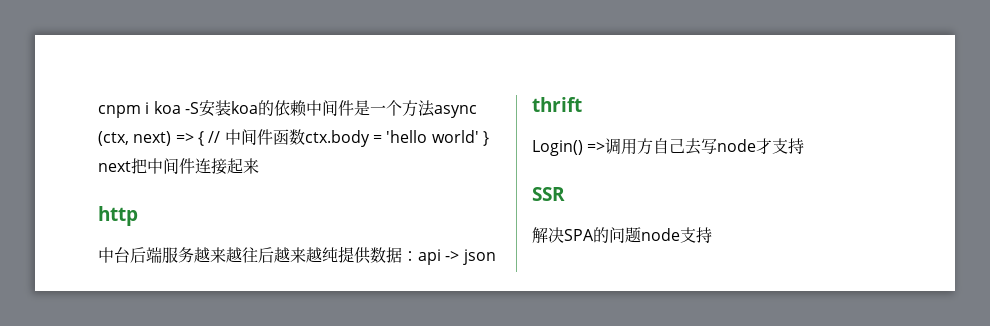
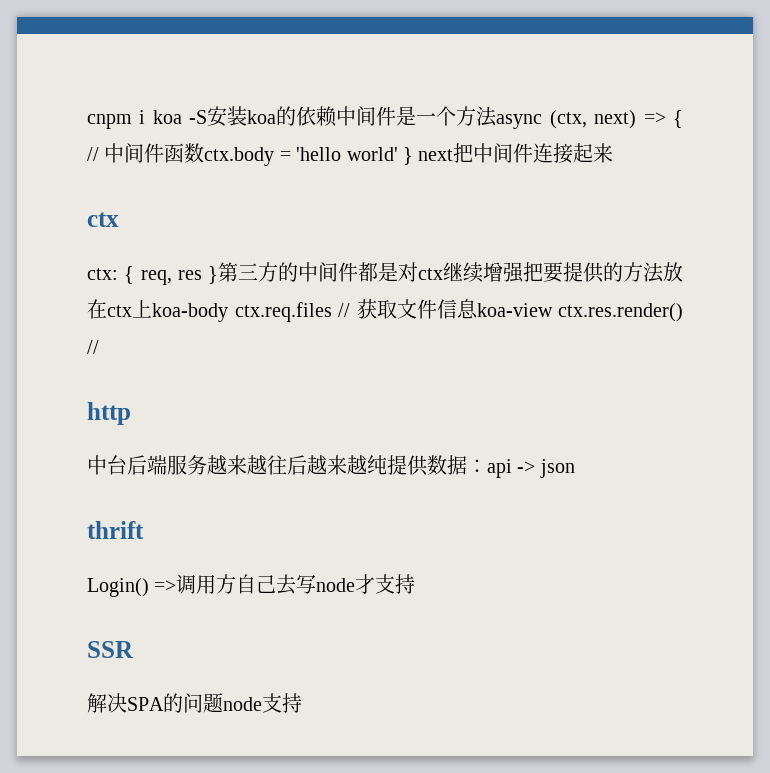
  cnpm i koa -S安装koa的依赖中间件是一个方法async (ctx, next) => { // 中间件函数ctx.body = 'hello world' } next把中间件连接起来
+ ctx
+ ctx: { req, res }第三方的中间件都是对ctx继续增强把要提供的方法放在ctx上koa-body ctx.req.files // 获取文件信息koa-view ctx.res.render() //

